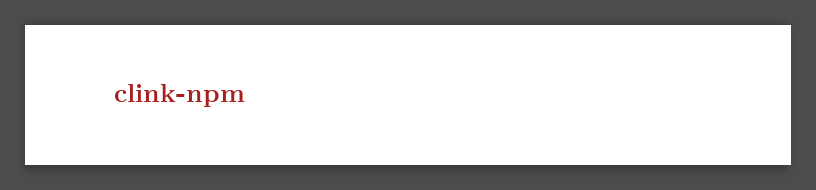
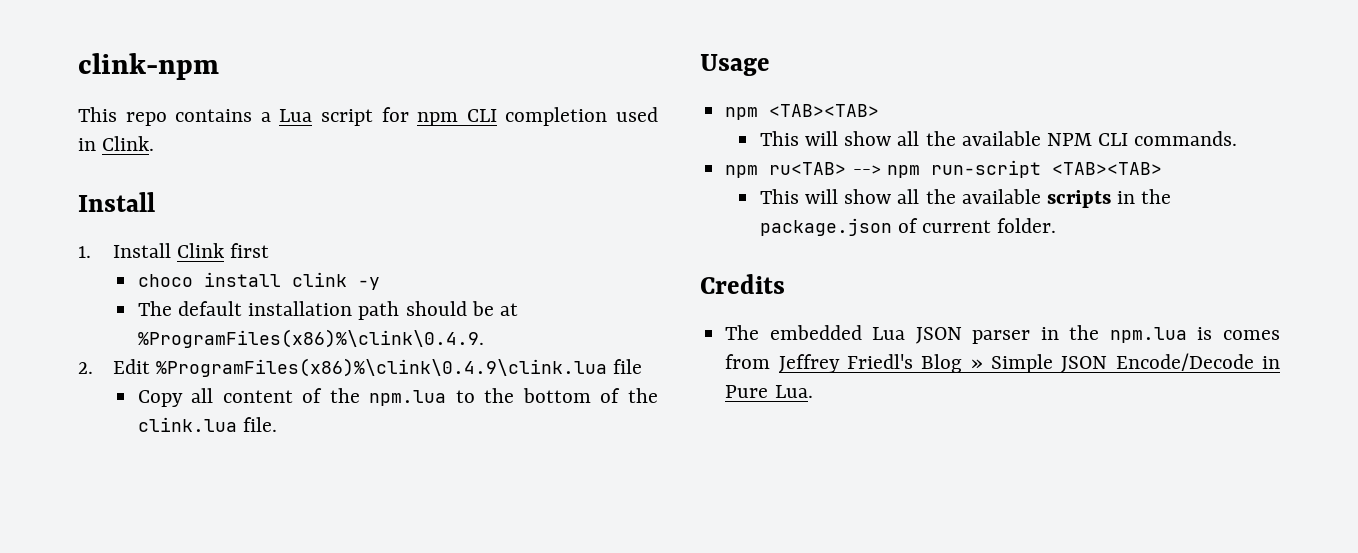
+ This repo contains a Lua script for npm CLI completion used in Clink.
+ Install
+ 1. Install Clink first
+ choco install clink -y
+ The default installation path should be at %ProgramFiles(x86)%\clink\0.4.9.
+ 2. Edit %ProgramFiles(x86)%\clink\0.4.9\clink.lua file
+ Copy all content of the npm.lua to the bottom of the clink.lua file.
+ Usage
+ npm <TAB><TAB>
+ This will show all the available NPM CLI commands.
+ npm ru<TAB> --> npm run-script <TAB><TAB>
+ This will show all the available scripts in the package.json of current folder.
+ Credits
+ The embedded Lua JSON parser in the npm.lua is comes from Jeffrey Friedl's Blog » Simple JSON Encode/Decode in Pure Lua.

